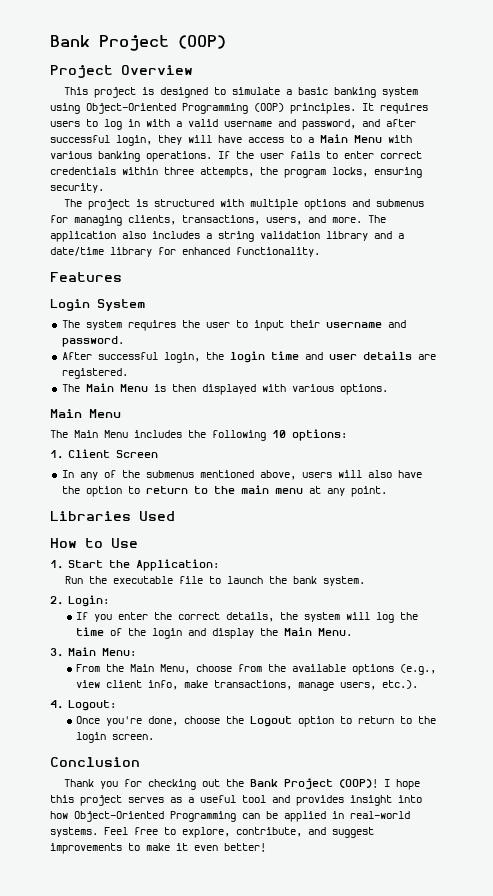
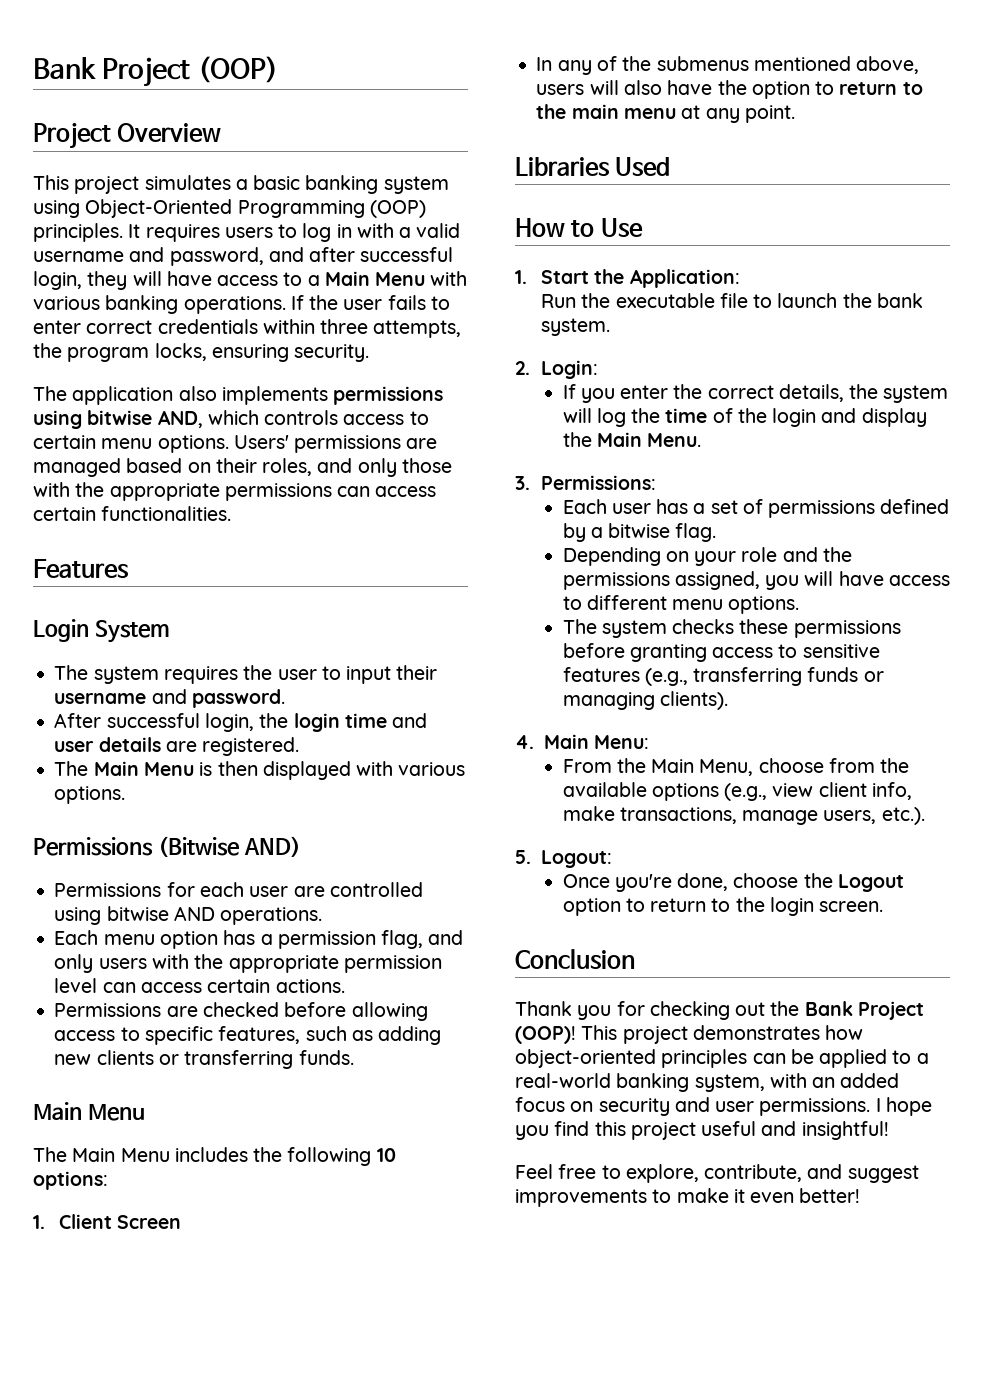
- This project is designed to simulate a basic banking system using Object-Oriented Programming (OOP) principles.
+ This project simulates a basic banking system using Object-Oriented Programming (OOP) principles.
- The project is structured with multiple options and submenus for managing clients, transactions, users, and more. The application also includes a string validation library and a date/time library for enhanced functionality.
+ The application also implements permissions using bitwise AND, which controls access to certain menu options. Users' permissions are managed based on their roles, and only those with the appropriate permissions can access certain functionalities.
+ Permissions (Bitwise AND)
+ Permissions for each user are controlled using bitwise AND operations.
+ Each menu option has a permission flag, and only users with the appropriate permission level can access certain actions.
+ Permissions are checked before allowing access to specific features, such as adding new clients or transferring funds.
- 3. Main Menu:
+ 3. Permissions:
+ Each user has a set of permissions defined by a bitwise flag.
+ Depending on your role and the permissions assigned, you will have access to different menu options.
+ The system checks these permissions before granting access to sensitive features (e.g., transferring funds or managing clients).
+ 4. Main Menu:
- 4. Logout:
+ 5. Logout:
- I hope this project serves as a useful tool and provides insight into how Object-Oriented Programming can be applied in real-world systems. Feel free to explore, contribute, and suggest improvements to make it even better!
+ This project demonstrates how object-oriented principles can be applied to a real-world banking system, with an added focus on security and user permissions. I hope you find this project useful and insightful!
+ Feel free to explore, contribute, and suggest improvements to make it even better!

